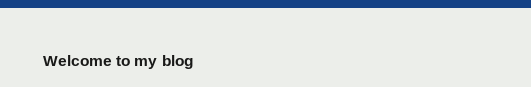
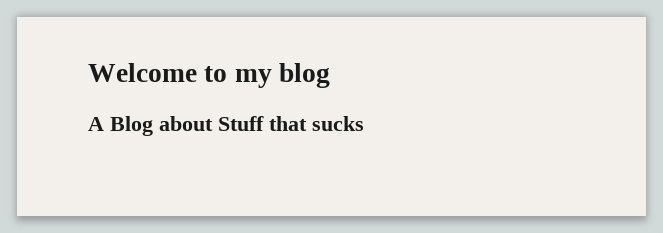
+ A Blog about Stuff that sucks

